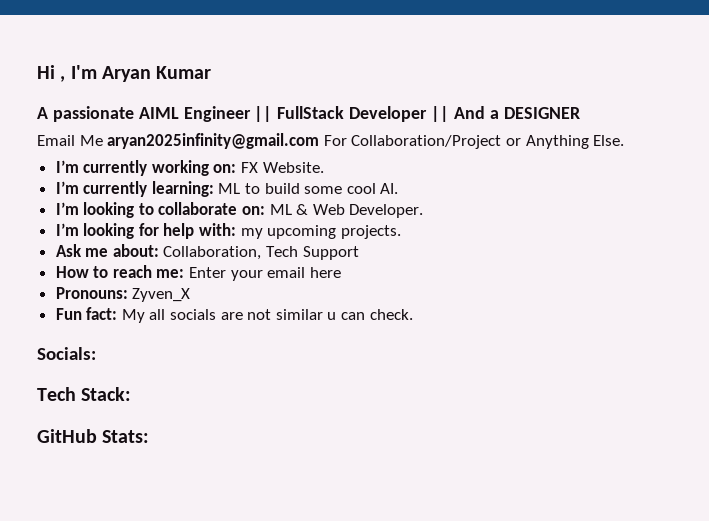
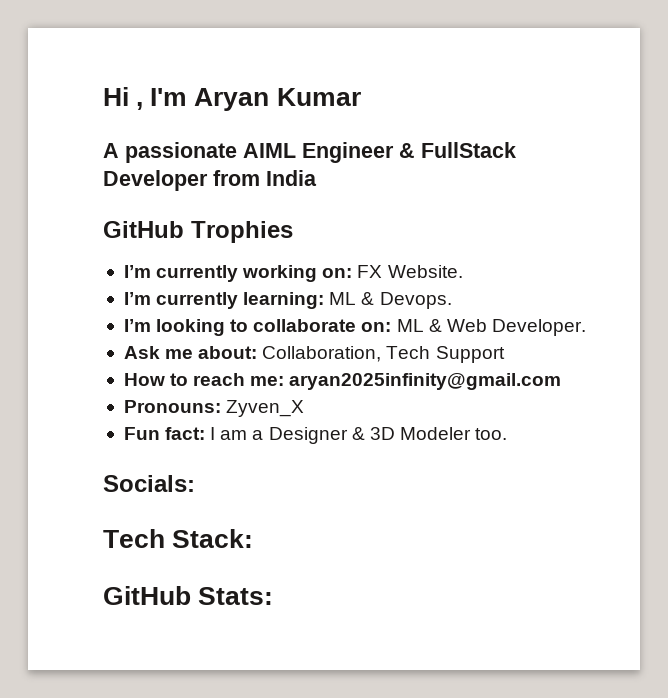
- A passionate AIML Engineer || FullStack Developer || And a DESIGNER
- Email Me aryan2025infinity@gmail.com For Collaboration/Project or Anything Else.
+ A passionate AIML Engineer & FullStack Developer from India
+ GitHub Trophies
- I’m currently learning: ML to build some cool AI.
+ I’m currently learning: ML & Devops.
- I’m looking for help with: my upcoming projects.
- How to reach me: Enter your email here
+ How to reach me: aryan2025infinity@gmail.com
- Fun fact: My all socials are not similar u can check.
+ Fun fact: I am a Designer & 3D Modeler too.

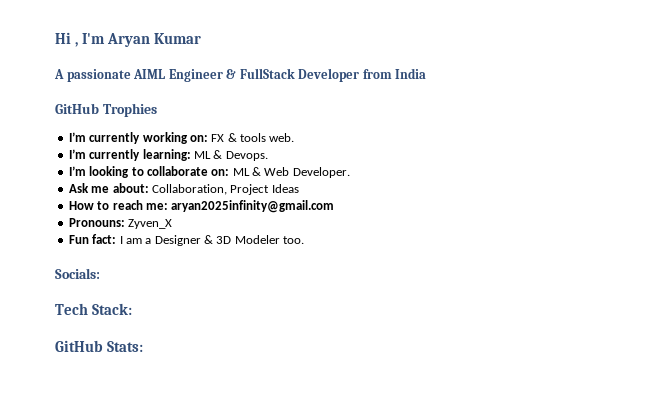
- I’m currently working on: FX Website.
+ I’m currently working on: FX & tools web.
- Ask me about: Collaboration, Tech Support
+ Ask me about: Collaboration, Project Ideas

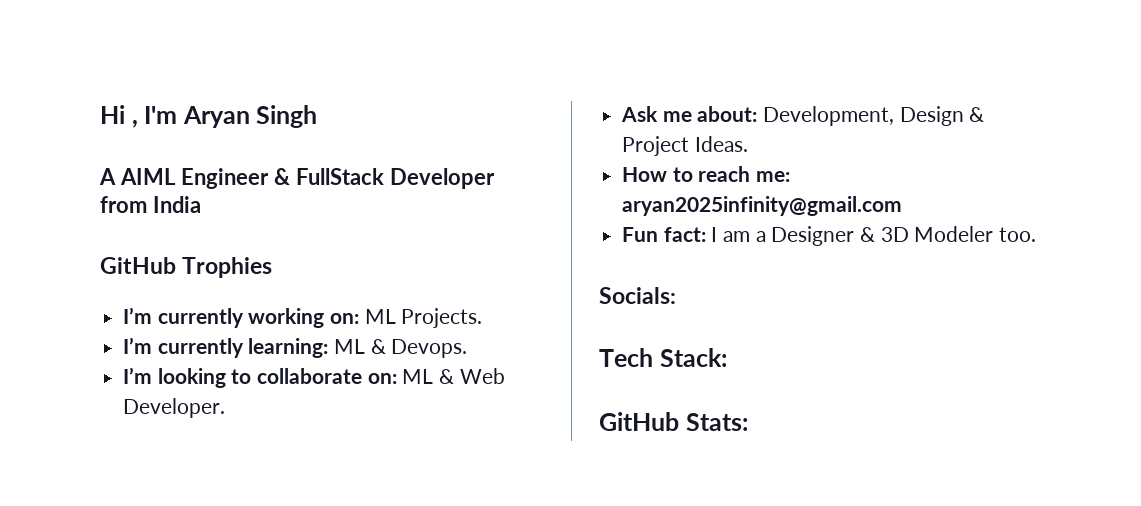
- Hi , I'm Aryan Kumar
+ Hi , I'm Aryan Singh
- A passionate AIML Engineer & FullStack Developer from India
+ A AIML Engineer & FullStack Developer from India
- I’m currently working on: FX & tools web.
+ I’m currently working on: ML Projects.
- Ask me about: Collaboration, Project Ideas
+ Ask me about: Development, Design & Project Ideas.
- Pronouns: Zyven_X

